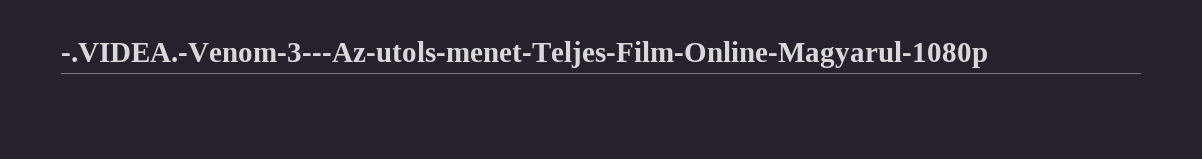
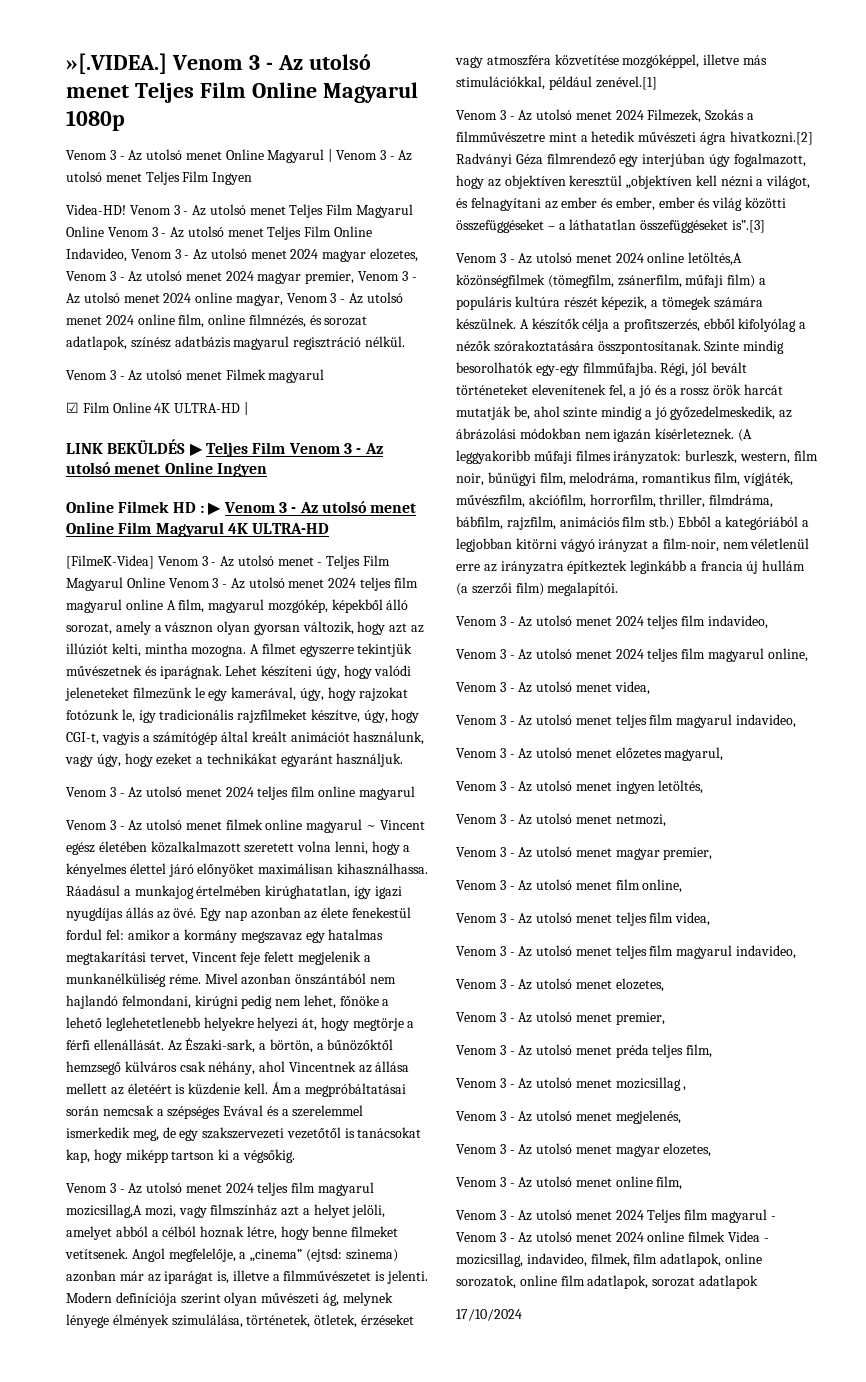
- -.VIDEA.-Venom-3---Az-utols-menet-Teljes-Film-Online-Magyarul-1080p
+ »[.VIDEA.] Venom 3 - Az utolsó menet Teljes Film Online Magyarul 1080p
+ Venom 3 - Az utolsó menet Online Magyarul | Venom 3 - Az utolsó menet Teljes Film Ingyen
+ Videa-HD! Venom 3 - Az utolsó menet Teljes Film Magyarul Online Venom 3 - Az utolsó menet Teljes Film Online Indavideo, Venom 3 - Az utolsó menet 2024 magyar elozetes, Venom 3 - Az utolsó menet 2024 magyar premier, Venom 3 - Az utolsó menet 2024 online magyar, Venom 3 - Az utolsó menet 2024 online film, online filmnézés, és sorozat adatlapok, színész adatbázis magyarul regisztráció nélkül.
+ Venom 3 - Az utolsó menet Filmek magyarul
+ ☑ Film Online 4K ULTRA-HD |
+ LINK BEKÜLDÉS ▶ Teljes Film Venom 3 - Az utolsó menet Online Ingyen
+ Online Filmek HD : ▶ Venom 3 - Az utolsó menet Online Film Magyarul 4K ULTRA-HD
+ [FilmeK-Videa] Venom 3 - Az utolsó menet - Teljes Film Magyarul Online Venom 3 - Az utolsó menet 2024 teljes film magyarul online A film, magyarul mozgókép, képekből álló sorozat, amely a vásznon olyan gyorsan változik, hogy azt az illúziót kelti, mintha mozogna. A filmet egyszerre tekintjük művészetnek és iparágnak. Lehet készíteni úgy, hogy valódi jeleneteket filmezünk le egy kamerával, úgy, hogy rajzokat fotózunk le, így tradicionális rajzfilmeket készítve, úgy, hogy CGI-t, vagyis a számítógép által kreált animációt használunk, vagy úgy, hogy ezeket a technikákat egyaránt használjuk.
+ Venom 3 - Az utolsó menet 2024 teljes film online magyarul
+ Venom 3 - Az utolsó menet filmek online magyarul ~ Vincent egész életében közalkalmazott szeretett volna lenni, hogy a kényelmes élettel járó előnyöket maximálisan kihasználhassa. Ráadásul a munkajog értelmében kirúghatatlan, így igazi nyugdíjas állás az övé. Egy nap azonban az élete fenekestül fordul fel: amikor a kormány megszavaz egy hatalmas megtakarítási tervet, Vincent feje felett megjelenik a munkanélküliség réme. Mivel azonban önszántából nem hajlandó felmondani, kirúgni pedig nem lehet, főnöke a lehető leglehetetlenebb helyekre helyezi át, hogy megtörje a férfi ellenállását. Az Északi-sark, a börtön, a bűnözőktől hemzsegő külváros csak néhány, ahol Vincentnek az állása mellett az életéért is küzdenie kell. Ám a megpróbáltatásai során nemcsak a szépséges Evával és a szerelemmel ismerkedik meg, de egy szakszervezeti vezetőtől is tanácsokat kap, hogy miképp tartson ki a végsőkig.
+ Venom 3 - Az utolsó menet 2024 teljes film magyarul mozicsillag,A mozi, vagy filmszínház azt a helyet jelöli, amelyet abból a célból hoznak létre, hogy benne filmeket vetítsenek. Angol megfelelője, a „cinema” (ejtsd: szinema) azonban már az iparágat is, illetve a filmművészetet is jelenti. Modern definíciója szerint olyan művészeti ág, melynek lényege élmények szimulálása, történetek, ötletek, érzéseket vagy atmoszféra közvetítése mozgóképpel, illetve más stimulációkkal, például zenével.[1]
+ Venom 3 - Az utolsó menet 2024 Filmezek, Szokás a filmművészetre mint a hetedik művészeti ágra hivatkozni.[2] Radványi Géza filmrendező egy interjúban úgy fogalmazott, hogy az objektíven keresztül „objektíven kell nézni a világot, és felnagyítani az ember és ember, ember és világ közötti összefüggéseket – a láthatatlan összefüggéseket is”.[3]
+ Venom 3 - Az utolsó menet 2024 online letöltés,A közönségfilmek (tömegfilm, zsánerfilm, műfaji film) a populáris kultúra részét képezik, a tömegek számára készülnek. A készítők célja a profitszerzés, ebből kifolyólag a nézők szórakoztatására összpontosítanak. Szinte mindig besorolhatók egy-egy filmműfajba. Régi, jól bevált történeteket elevenítenek fel, a jó és a rossz örök harcát mutatják be, ahol szinte mindig a jó győzedelmeskedik, az ábrázolási módokban nem igazán kísérleteznek. (A leggyakoribb műfaji filmes irányzatok: burleszk, western, film noir, bűnügyi film, melodráma, romantikus film, vígjáték, művészfilm, akciófilm, horrorfilm, thriller, filmdráma, bábfilm, rajzfilm, animációs film stb.) Ebből a kategóriából a legjobban kitörni vágyó irányzat a film-noir, nem véletlenül erre az irányzatra építkeztek leginkább a francia új hullám (a szerzői film) megalapítói.
+ Venom 3 - Az utolsó menet 2024 teljes film indavideo,
+ Venom 3 - Az utolsó menet 2024 teljes film magyarul online,
+ Venom 3 - Az utolsó menet videa,
+ Venom 3 - Az utolsó menet teljes film magyarul indavideo,
+ Venom 3 - Az utolsó menet előzetes magyarul,
+ Venom 3 - Az utolsó menet ingyen letöltés,
+ Venom 3 - Az utolsó menet netmozi,
+ Venom 3 - Az utolsó menet magyar premier,
+ Venom 3 - Az utolsó menet film online,
+ Venom 3 - Az utolsó menet teljes film videa,
+ Venom 3 - Az utolsó menet teljes film magyarul indavideo,
+ Venom 3 - Az utolsó menet elozetes,
+ Venom 3 - Az utolsó menet premier,
+ Venom 3 - Az utolsó menet préda teljes film,
+ Venom 3 - Az utolsó menet mozicsillag ,
+ Venom 3 - Az utolsó menet megjelenés,
+ Venom 3 - Az utolsó menet magyar elozetes,
+ Venom 3 - Az utolsó menet online film,
+ Venom 3 - Az utolsó menet 2024 Teljes film magyarul - Venom 3 - Az utolsó menet 2024 online filmek Videa - mozicsillag, indavideo, filmek, film adatlapok, online sorozatok, online film adatlapok, sorozat adatlapok
+ 17/10/2024

